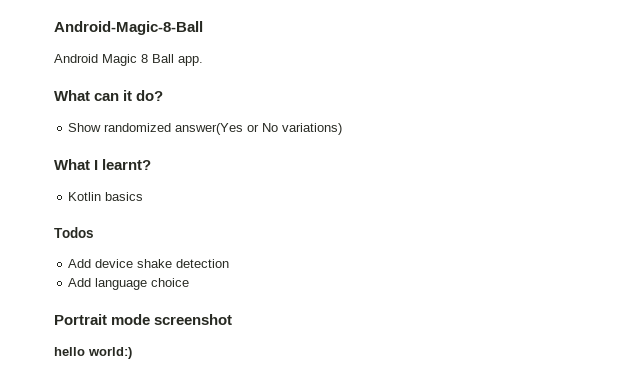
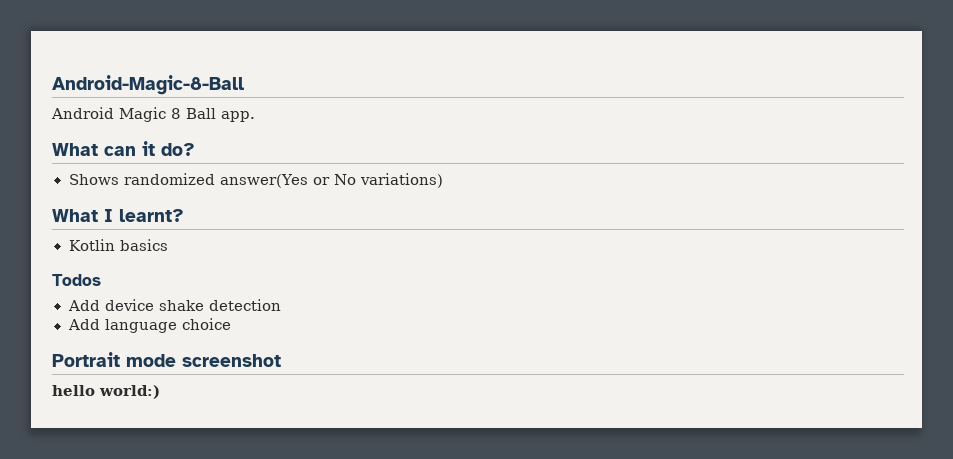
- Show randomized answer(Yes or No variations)
+ Shows randomized answer(Yes or No variations)

